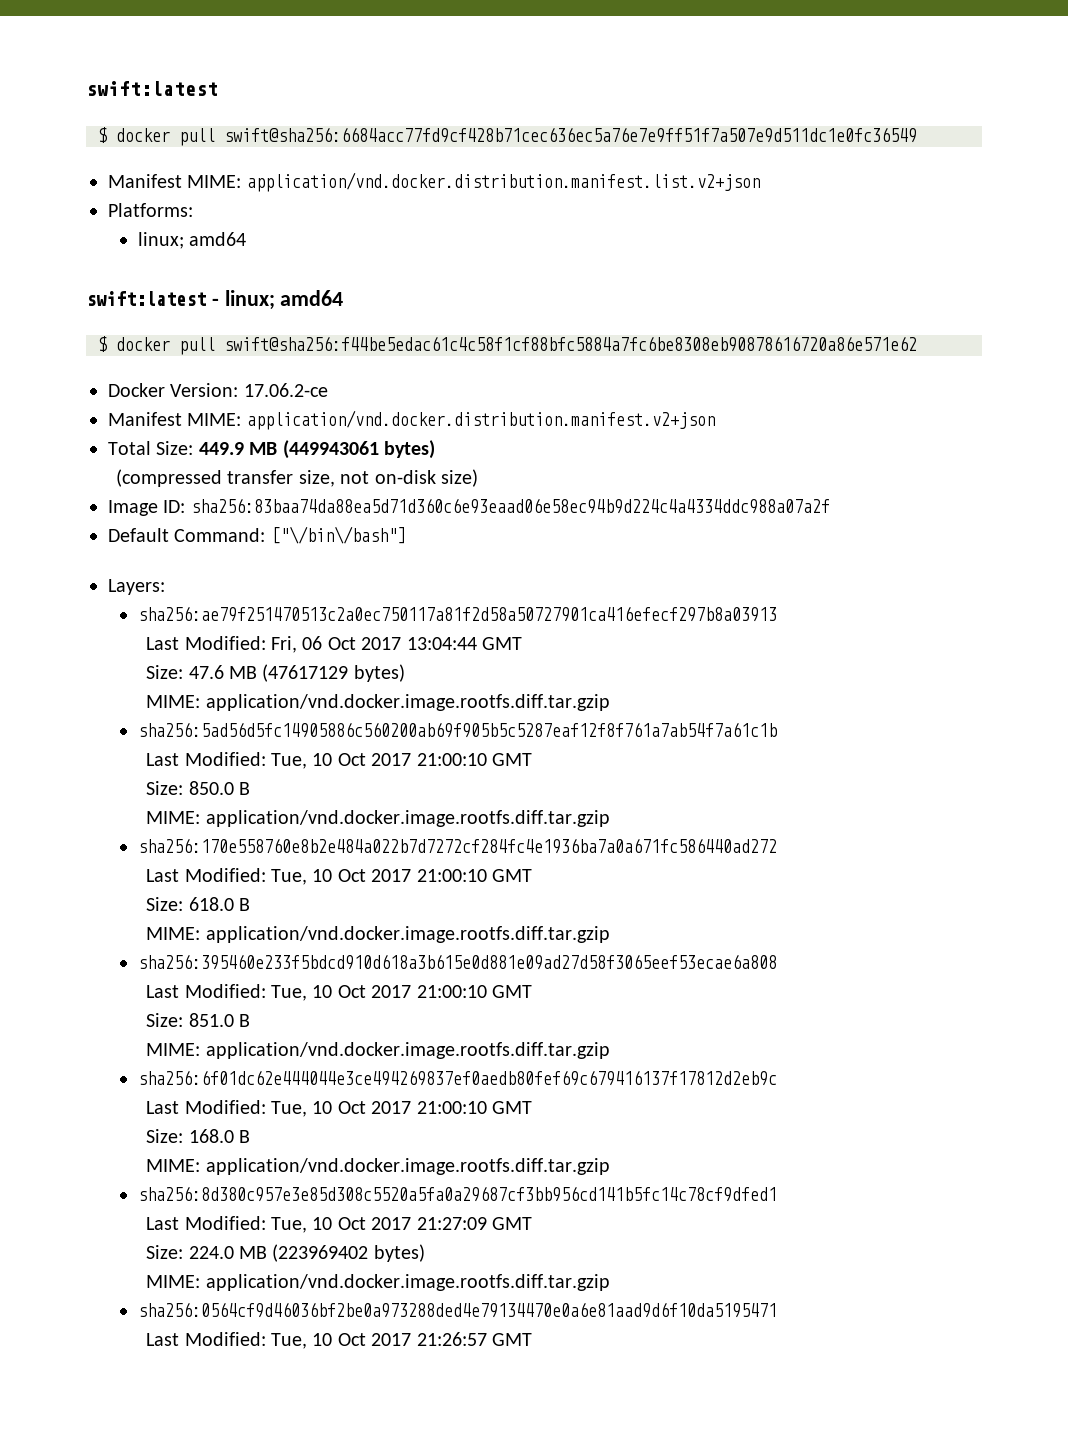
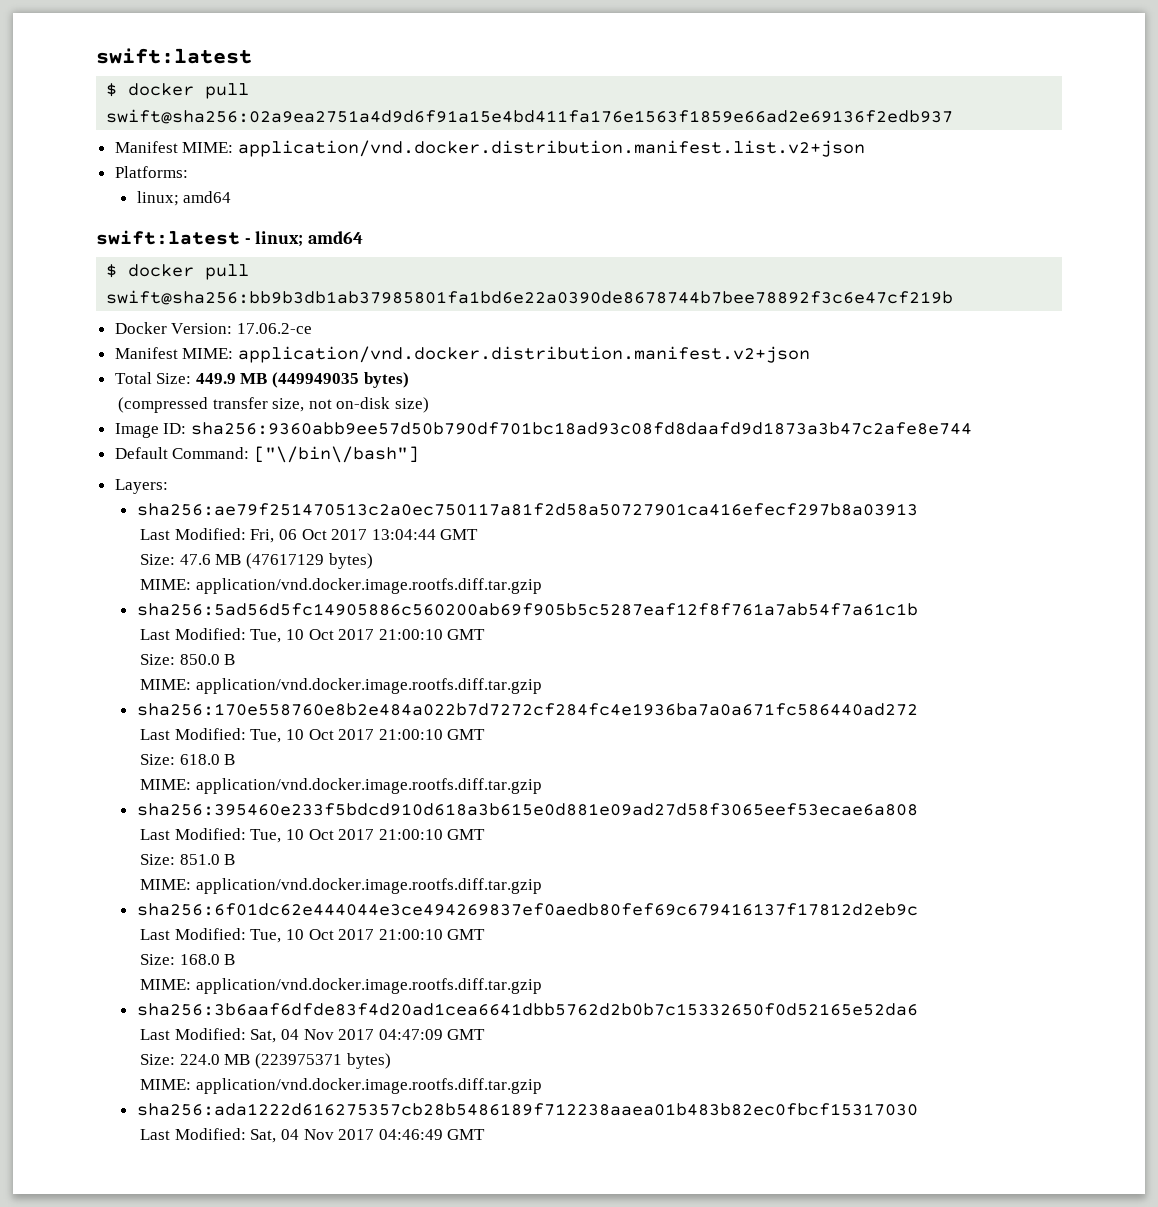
- $ docker pull swift@sha256:6684acc77fd9cf428b71cec636ec5a76e7e9ff51f7a507e9d511dc1e0fc36549
+ $ docker pull swift@sha256:02a9ea2751a4d9d6f91a15e4bd411fa176e1563f1859e66ad2e69136f2edb937
- $ docker pull swift@sha256:f44be5edac61c4c58f1cf88bfc5884a7fc6be8308eb90878616720a86e571e62
+ $ docker pull swift@sha256:bb9b3db1ab37985801fa1bd6e22a0390de8678744b7bee78892f3c6e47cf219b
- Total Size: 449.9 MB (449943061 bytes)
+ Total Size: 449.9 MB (449949035 bytes)
- Image ID: sha256:83baa74da88ea5d71d360c6e93eaad06e58ec94b9d224c4a4334ddc988a07a2f
+ Image ID: sha256:9360abb9ee57d50b790df701bc18ad93c08fd8daafd9d1873a3b47c2afe8e744
- sha256:8d380c957e3e85d308c5520a5fa0a29687cf3bb956cd141b5fc14c78cf9dfed1
- Last Modified: Tue, 10 Oct 2017 21:27:09 GMT
+ sha256:3b6aaf6dfde83f4d20ad1cea6641dbb5762d2b0b7c15332650f0d52165e52da6
+ Last Modified: Sat, 04 Nov 2017 04:47:09 GMT
- Size: 224.0 MB (223969402 bytes)
+ Size: 224.0 MB (223975371 bytes)
  MIME: application/vnd.docker.image.rootfs.diff.tar.gzip
- sha256:0564cf9d46036bf2be0a973288ded4e79134470e0a6e81aad9d6f10da5195471
- Last Modified: Tue, 10 Oct 2017 21:26:57 GMT
+ sha256:ada1222d616275357cb28b5486189f712238aaea01b483b82ec0fbcf15317030
+ Last Modified: Sat, 04 Nov 2017 04:46:49 GMT

